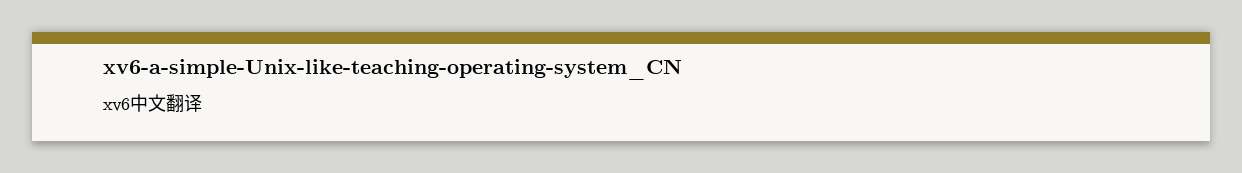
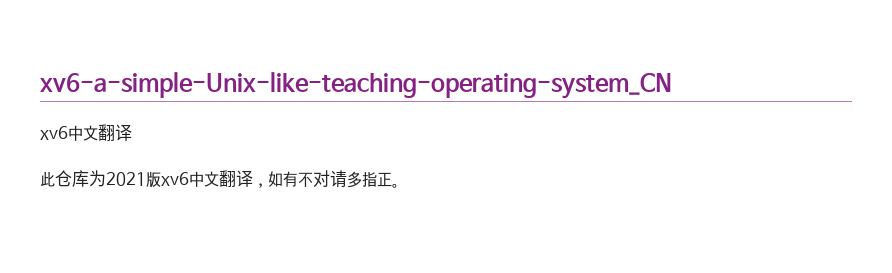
+ 此仓库为2021版xv6中文翻译，如有不对请多指正。

